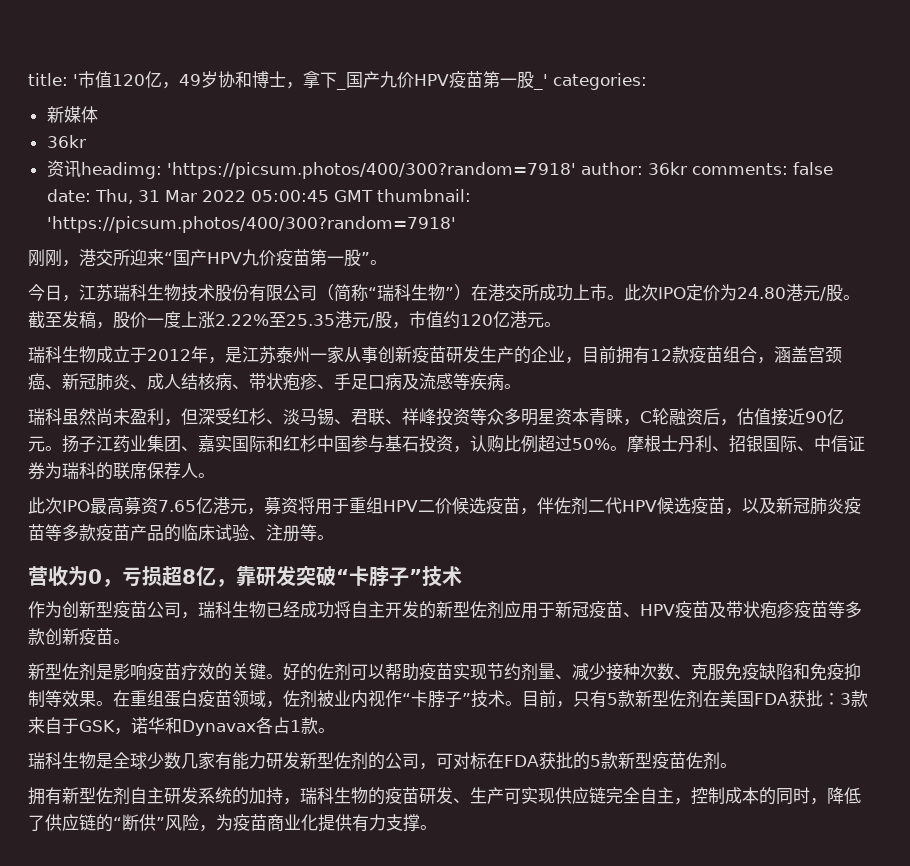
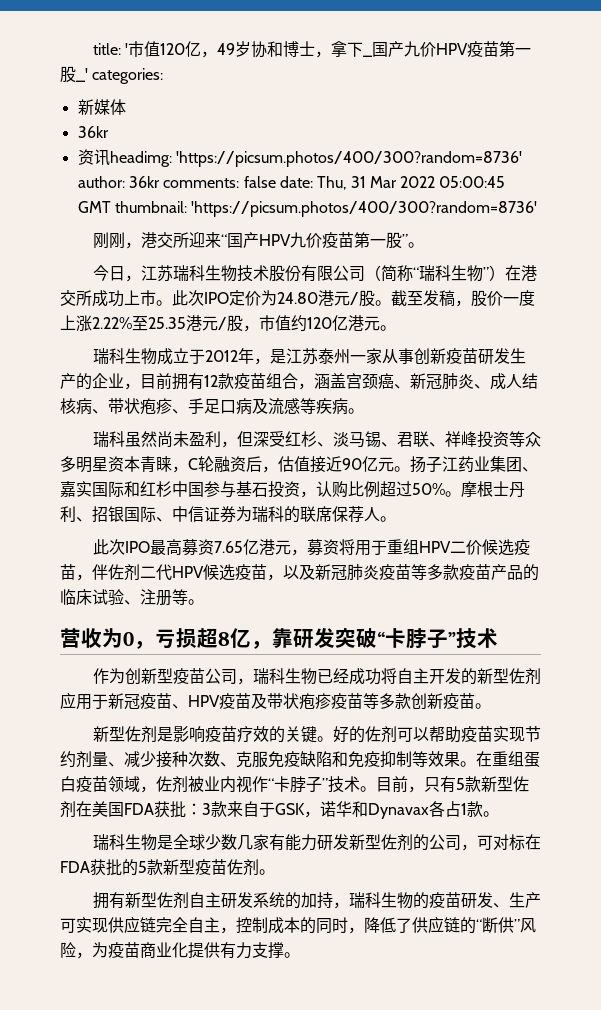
- 资讯headimg: 'https://picsum.photos/400/300?random=7918' author: 36kr comments: false date: Thu, 31 Mar 2022 05:00:45 GMT thumbnail: 'https://picsum.photos/400/300?random=7918'
+ 资讯headimg: 'https://picsum.photos/400/300?random=8736' author: 36kr comments: false date: Thu, 31 Mar 2022 05:00:45 GMT thumbnail: 'https://picsum.photos/400/300?random=8736'

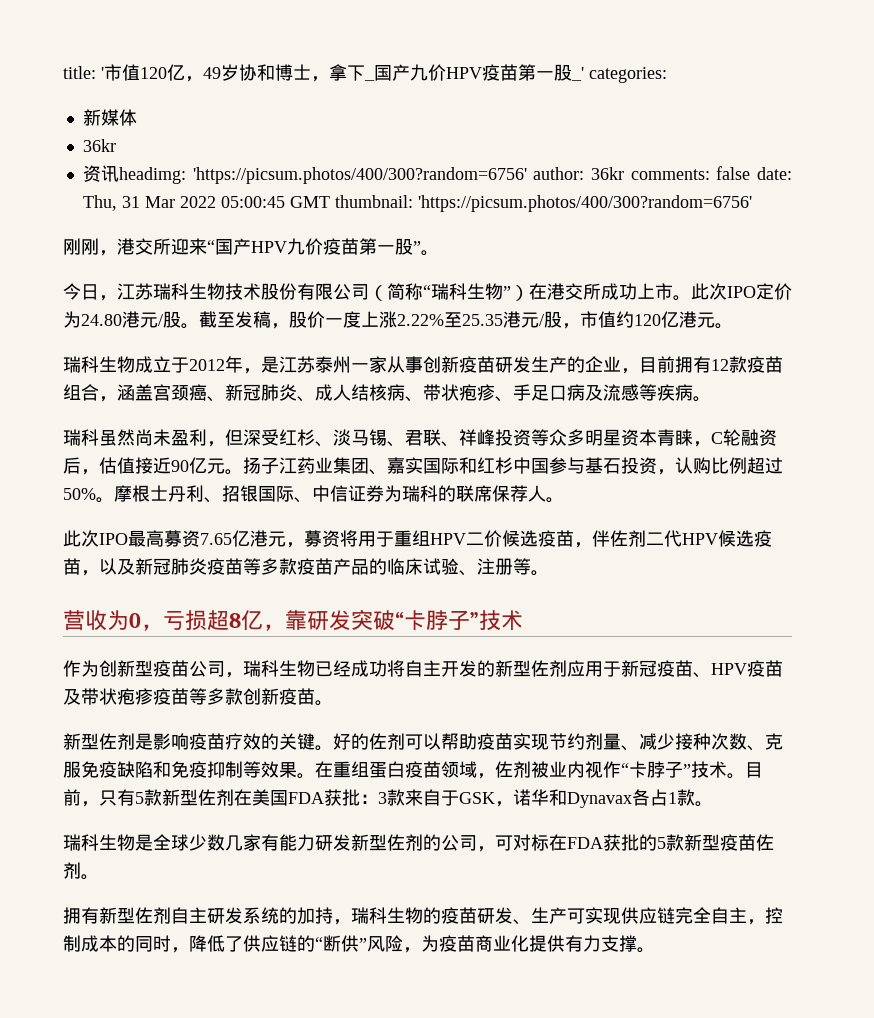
- 资讯headimg: 'https://picsum.photos/400/300?random=8736' author: 36kr comments: false date: Thu, 31 Mar 2022 05:00:45 GMT thumbnail: 'https://picsum.photos/400/300?random=8736'
+ 资讯headimg: 'https://picsum.photos/400/300?random=6756' author: 36kr comments: false date: Thu, 31 Mar 2022 05:00:45 GMT thumbnail: 'https://picsum.photos/400/300?random=6756'

